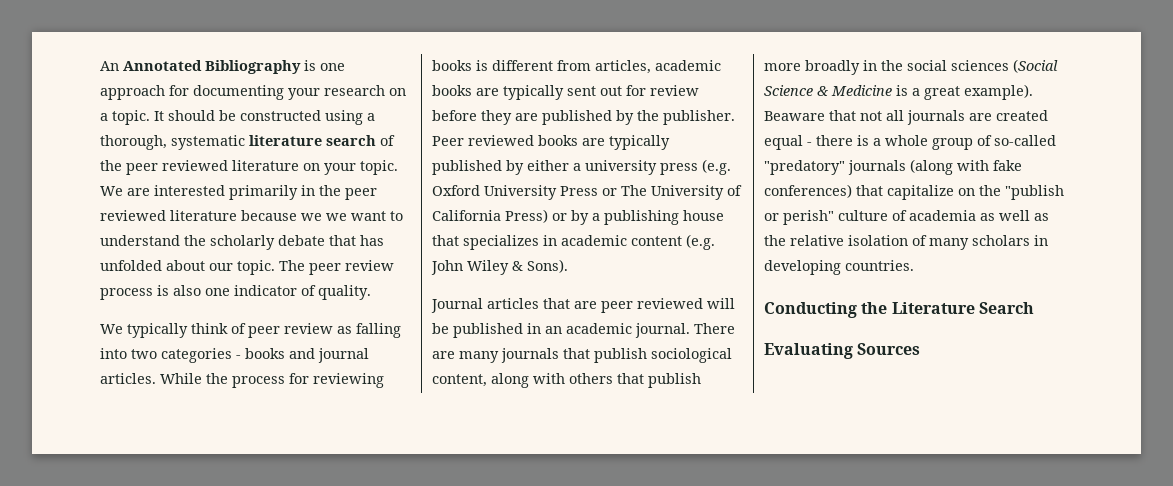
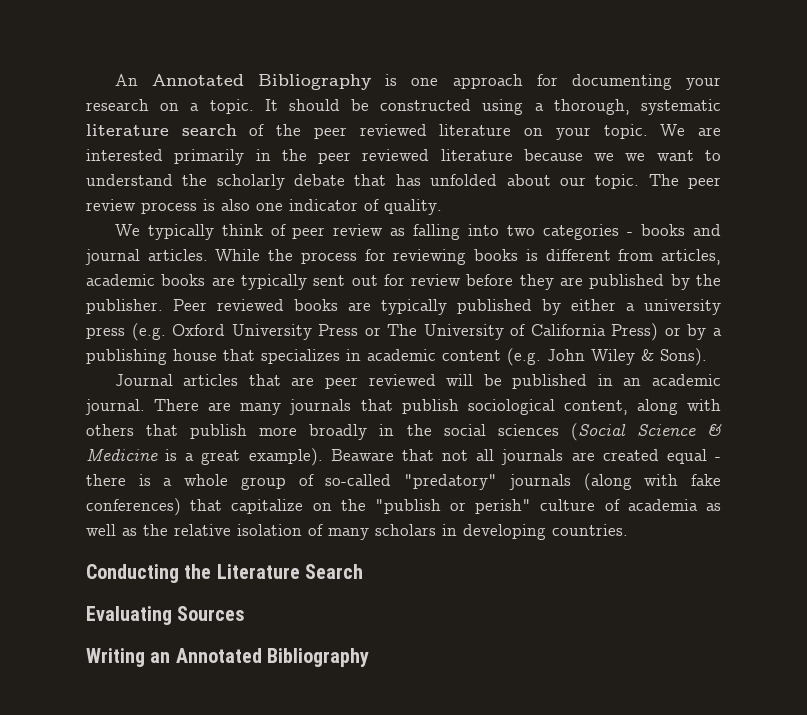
+ Writing an Annotated Bibliography

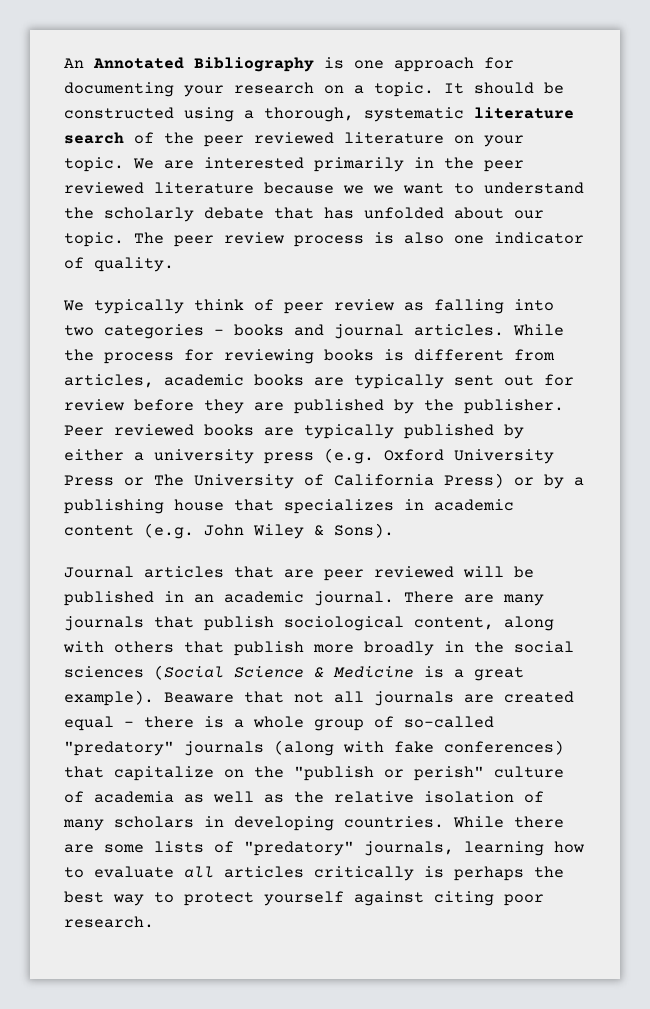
- Beaware that not all journals are created equal - there is a whole group of so-called "predatory" journals (along with fake conferences) that capitalize on the "publish or perish" culture of academia as well as the relative isolation of many scholars in developing countries.
- Conducting the Literature Search
- Evaluating Sources
- Writing an Annotated Bibliography
+ Beaware that not all journals are created equal - there is a whole group of so-called "predatory" journals (along with fake conferences) that capitalize on the "publish or perish" culture of academia as well as the relative isolation of many scholars in developing countries. While there are some lists of "predatory" journals, learning how to evaluate all articles critically is perhaps the best way to protect yourself against citing poor research.

